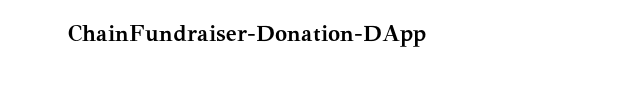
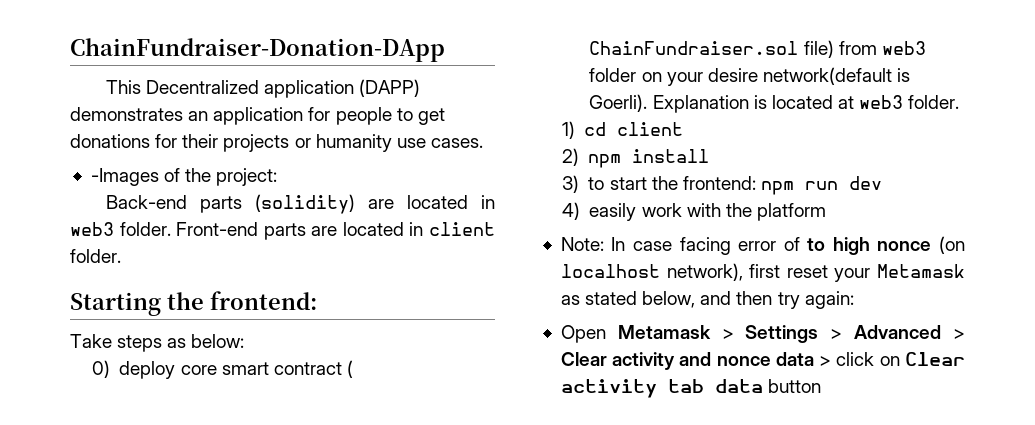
+ This Decentralized application (DAPP) demonstrates an application for people to get donations for their projects or humanity use cases.
+ -Images of the project:
+ Back-end parts (solidity) are located in web3 folder. Front-end parts are located in client folder.
+ Starting the frontend:
+ Take steps as below:
+ 0) deploy core smart contract ( ChainFundraiser.sol file) from web3 folder on your desire network(default is Goerli). Explanation is located at web3 folder.
+ 1) cd client
+ 2) npm install
+ 3) to start the frontend: npm run dev
+ 4) easily work with the platform
+ Note: In case facing error of to high nonce (on localhost network), first reset your Metamask as stated below, and then try again:
+ Open Metamask > Settings > Advanced > Clear activity and nonce data > click on Clear activity tab data button

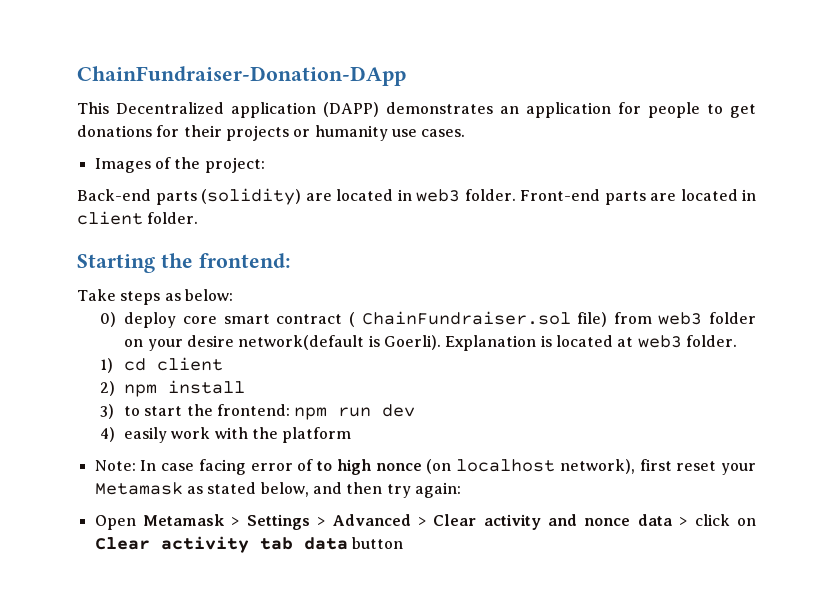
- -Images of the project:
+ Images of the project:

